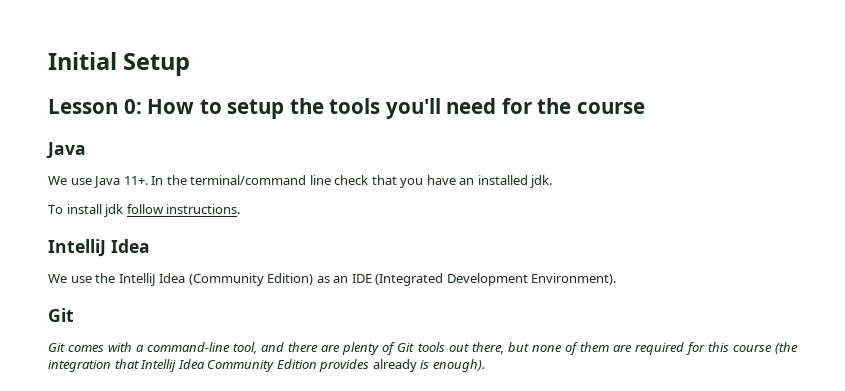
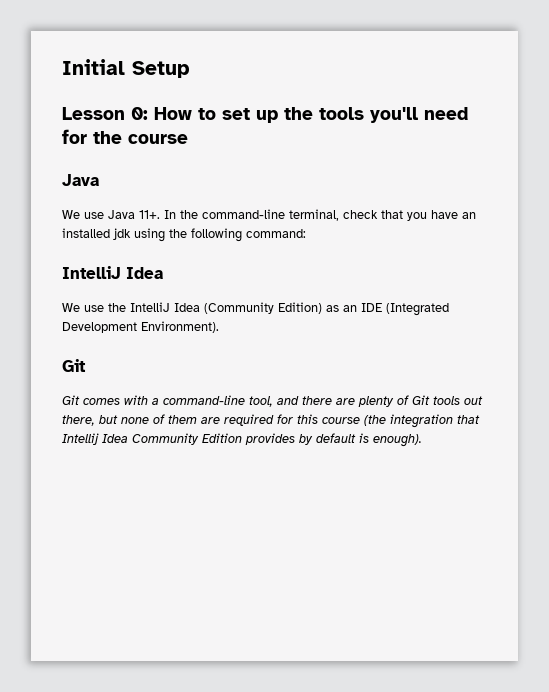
- Lesson 0: How to setup the tools you'll need for the course
+ Lesson 0: How to set up the tools you'll need for the course
- In the terminal/command line check that you have an installed jdk.
- To install jdk follow instructions.
+ In the command-line terminal, check that you have an installed jdk using the following command:
- Git comes with a command-line tool, and there are plenty of Git tools out there, but none of them are required for this course (the integration that Intellij Idea Community Edition provides already is enough).
+ Git comes with a command-line tool, and there are plenty of Git tools out there, but none of them are required for this course (the integration that Intellij Idea Community Edition provides by default is enough).

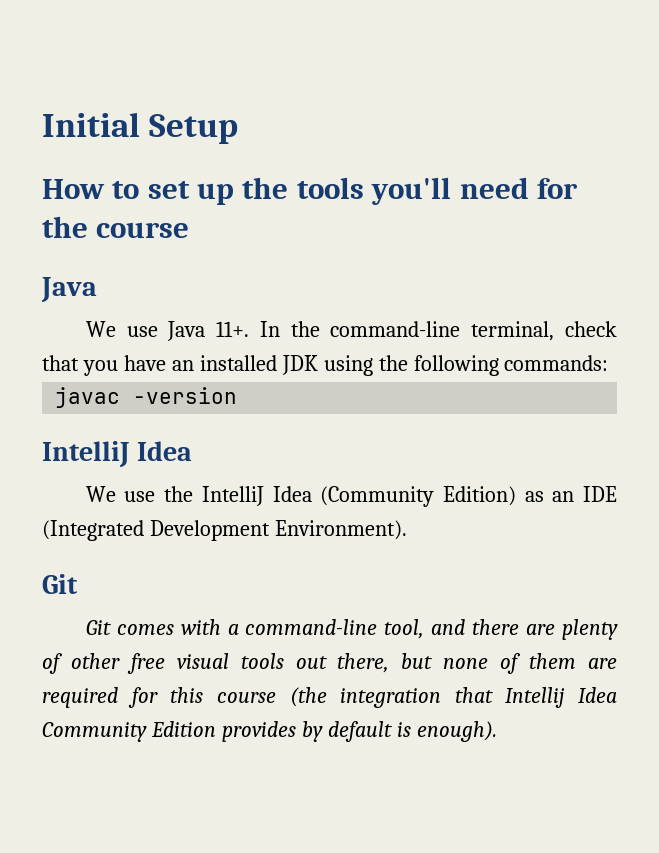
- Lesson 0: How to set up the tools you'll need for the course
+ How to set up the tools you'll need for the course
- In the command-line terminal, check that you have an installed jdk using the following command:
+ In the command-line terminal, check that you have an installed JDK using the following commands:
+ javac -version
- Git comes with a command-line tool, and there are plenty of Git tools out there, but none of them are required for this course (the integration that Intellij Idea Community Edition provides by default is enough).
+ Git comes with a command-line tool, and there are plenty of other free visual tools out there, but none of them are required for this course (the integration that Intellij Idea Community Edition provides by default is enough).

